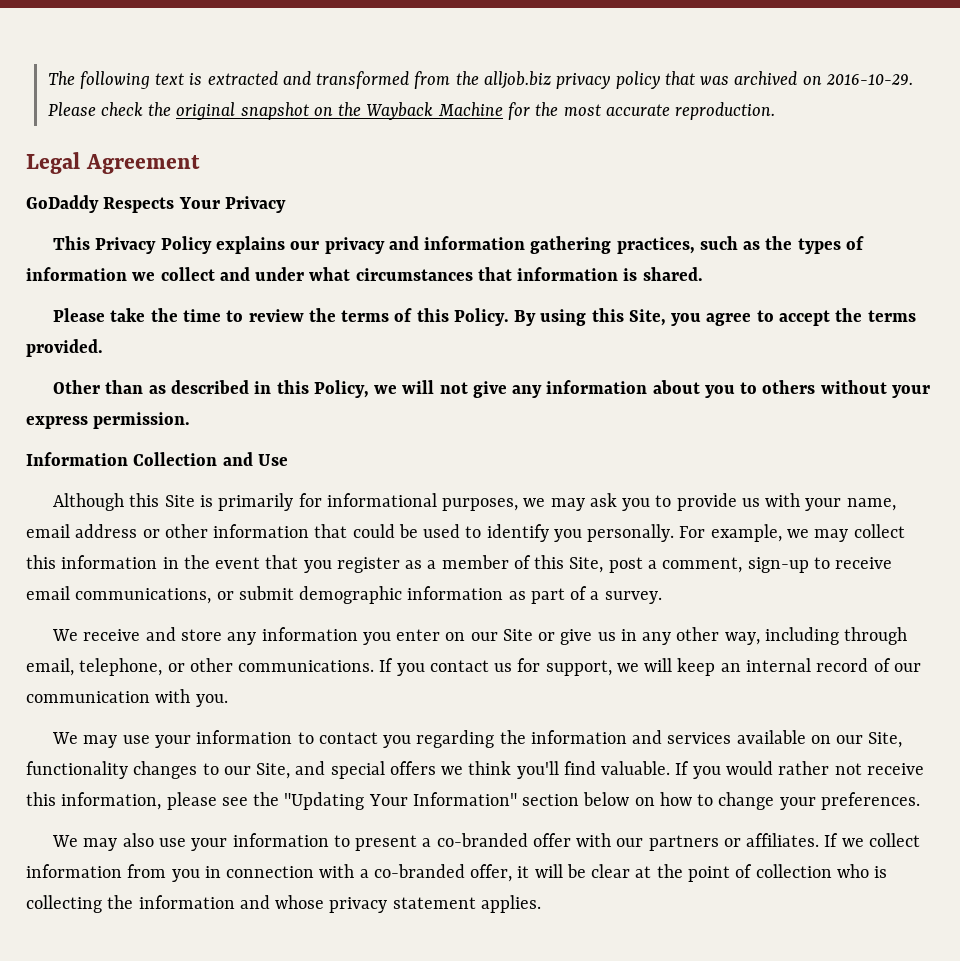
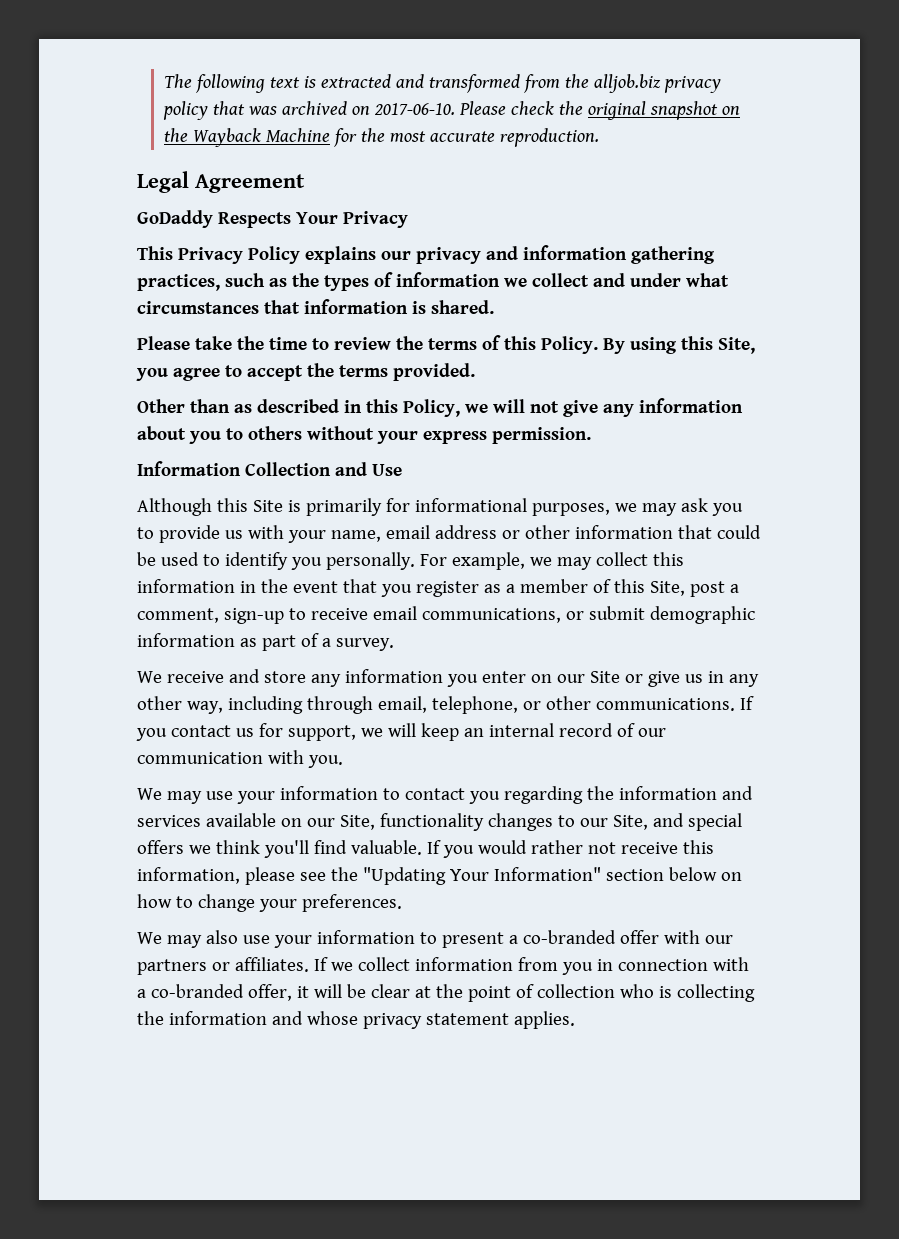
- The following text is extracted and transformed from the alljob.biz privacy policy that was archived on 2016-10-29.
+ The following text is extracted and transformed from the alljob.biz privacy policy that was archived on 2017-06-10.

